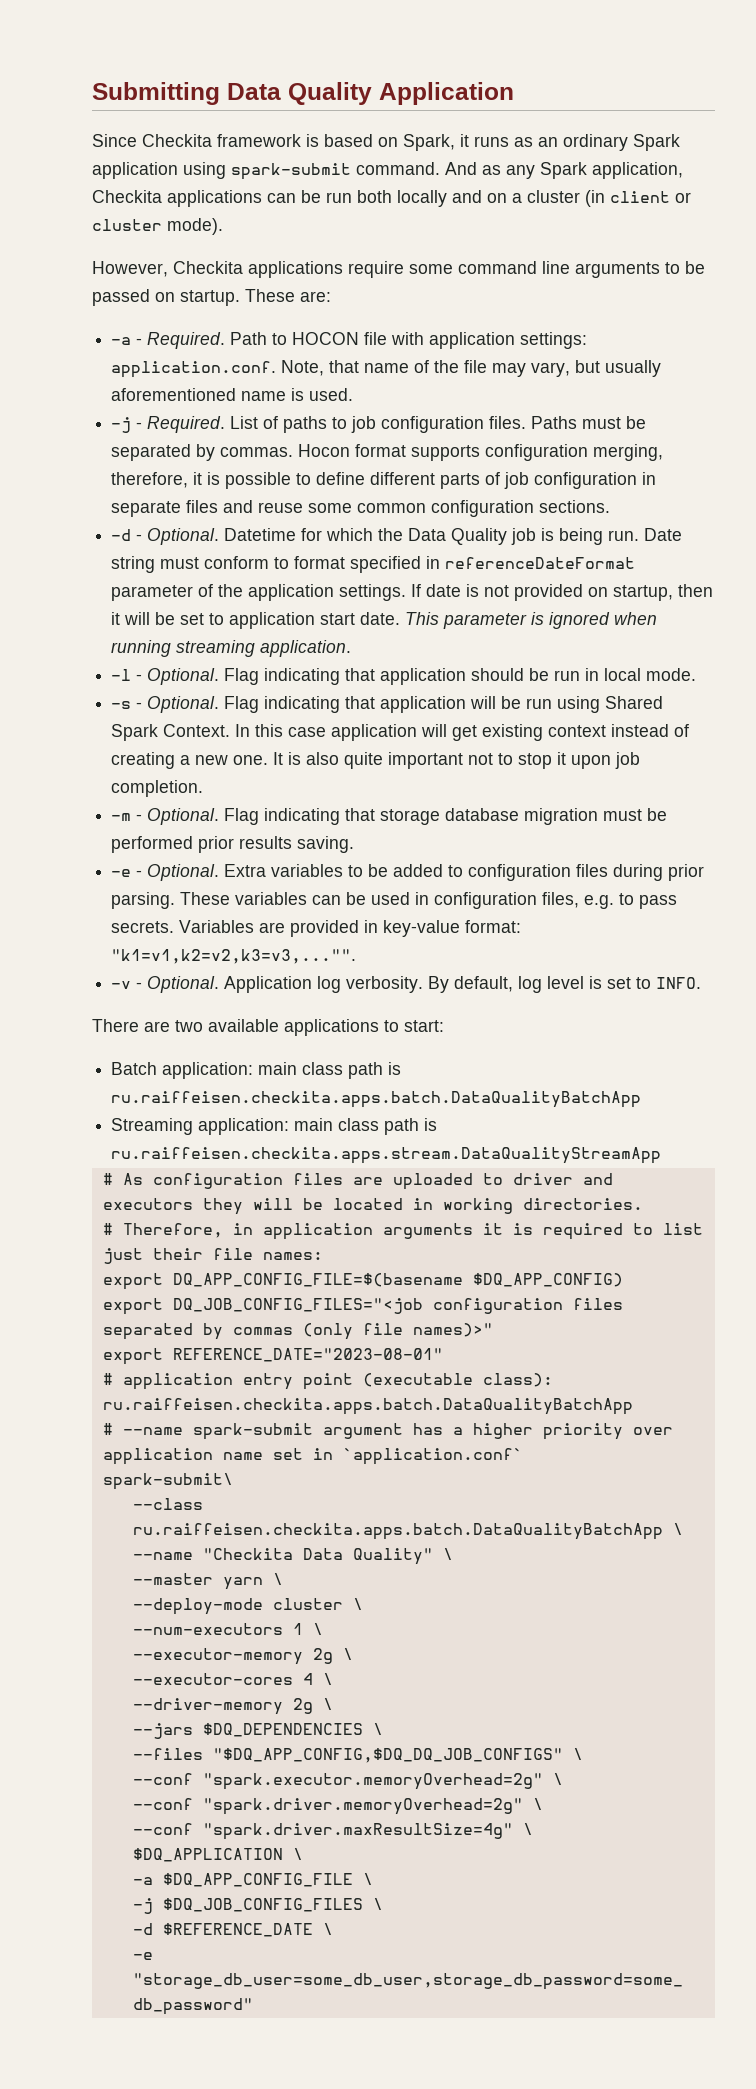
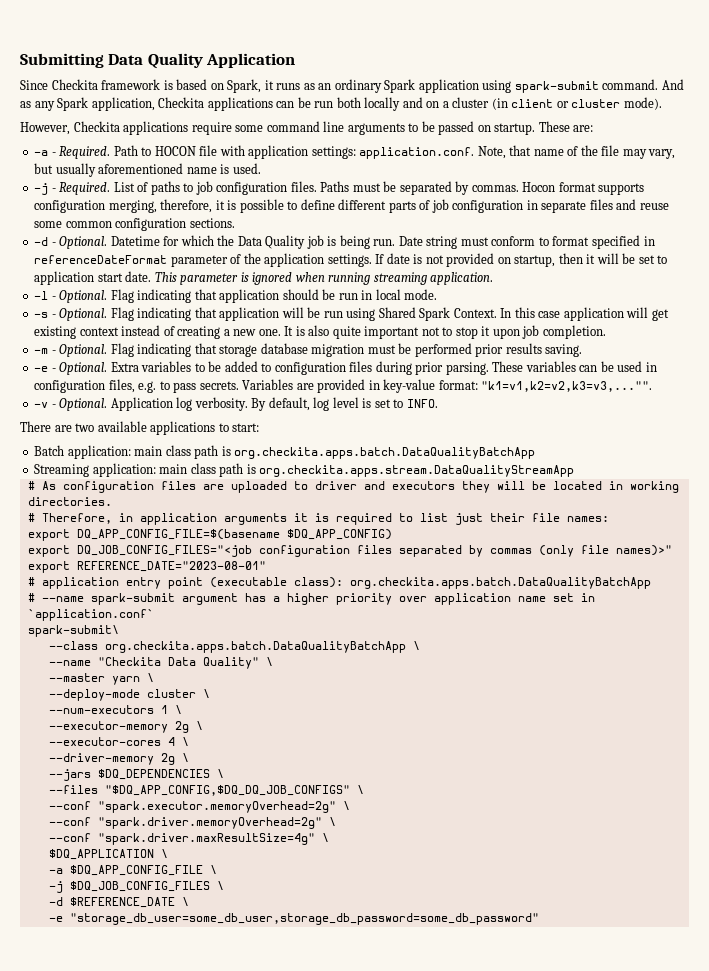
- Batch application: main class path is ru.raiffeisen.checkita.apps.batch.DataQualityBatchApp
+ Batch application: main class path is org.checkita.apps.batch.DataQualityBatchApp
- Streaming application: main class path is ru.raiffeisen.checkita.apps.stream.DataQualityStreamApp
+ Streaming application: main class path is org.checkita.apps.stream.DataQualityStreamApp
- # application entry point (executable class): ru.raiffeisen.checkita.apps.batch.DataQualityBatchApp
+ # application entry point (executable class): org.checkita.apps.batch.DataQualityBatchApp
- --class ru.raiffeisen.checkita.apps.batch.DataQualityBatchApp \
+ --class org.checkita.apps.batch.DataQualityBatchApp \

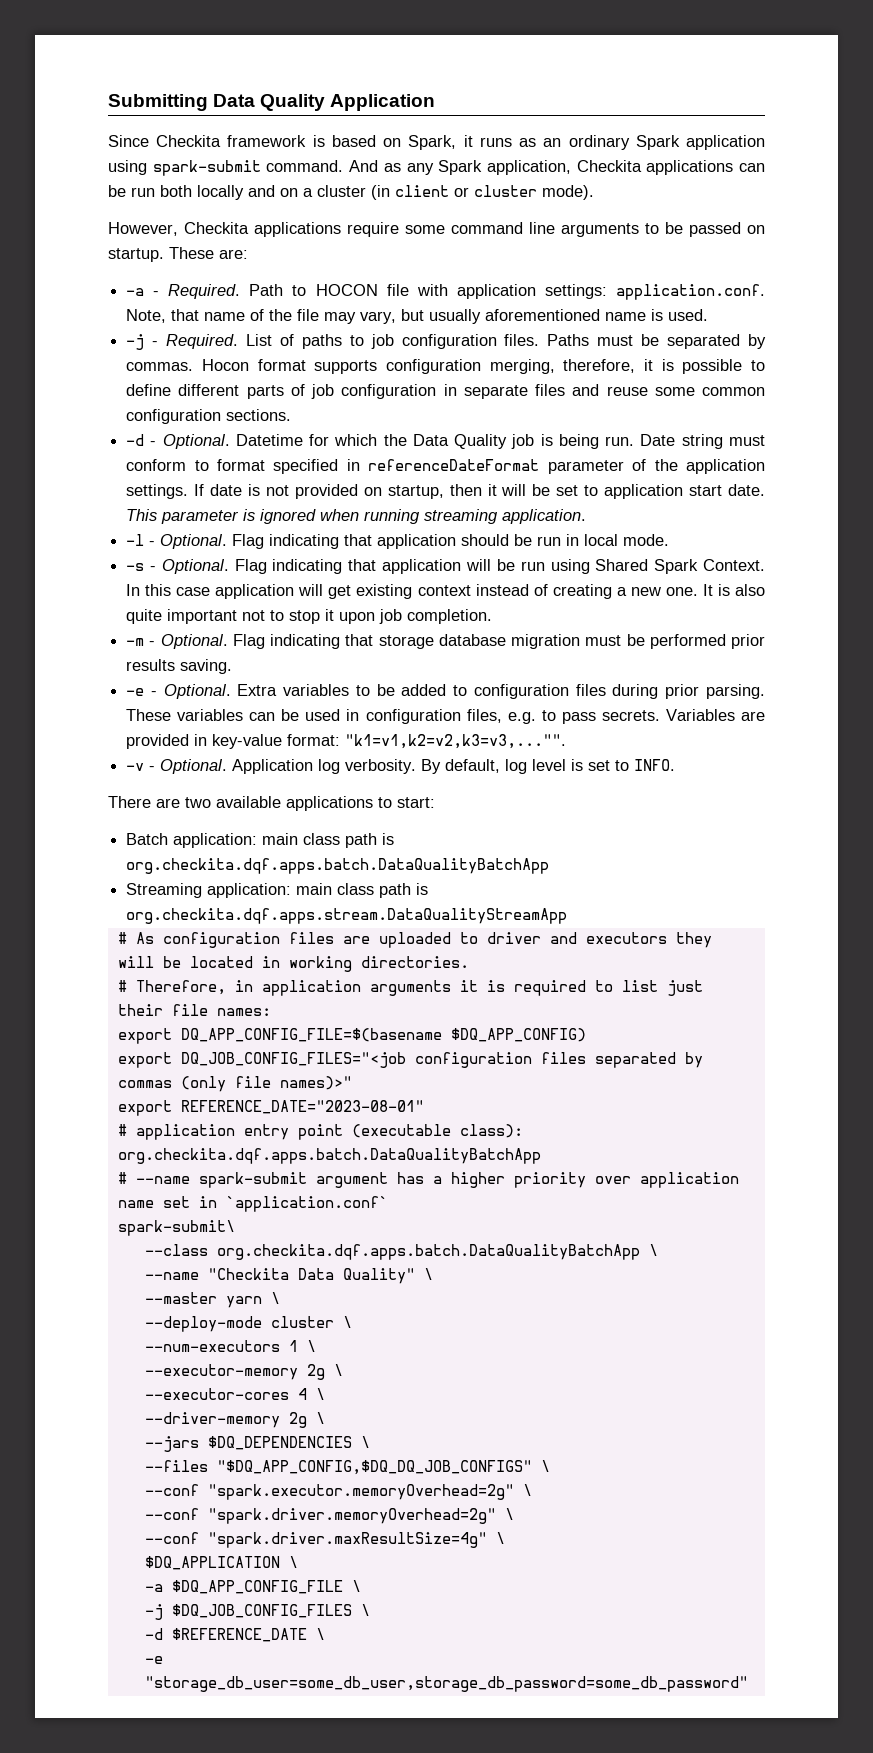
- Batch application: main class path is org.checkita.apps.batch.DataQualityBatchApp
+ Batch application: main class path is org.checkita.dqf.apps.batch.DataQualityBatchApp
- Streaming application: main class path is org.checkita.apps.stream.DataQualityStreamApp
+ Streaming application: main class path is org.checkita.dqf.apps.stream.DataQualityStreamApp
- # application entry point (executable class): org.checkita.apps.batch.DataQualityBatchApp
+ # application entry point (executable class): org.checkita.dqf.apps.batch.DataQualityBatchApp
- --class org.checkita.apps.batch.DataQualityBatchApp \
+ --class org.checkita.dqf.apps.batch.DataQualityBatchApp \

